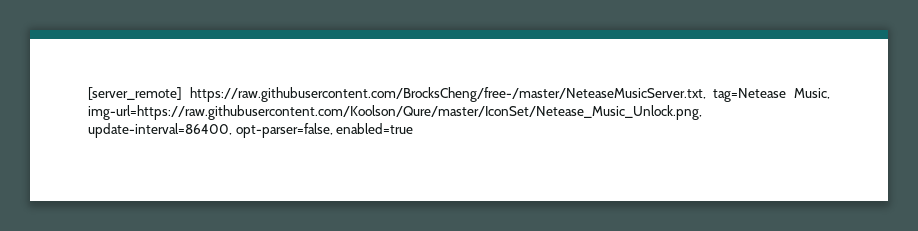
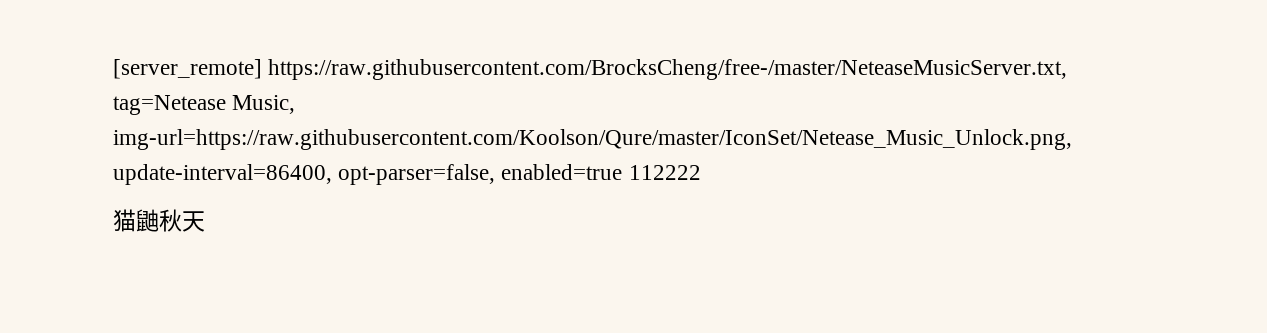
- [server_remote] https://raw.githubusercontent.com/BrocksCheng/free-/master/NeteaseMusicServer.txt, tag=Netease Music, img-url=https://raw.githubusercontent.com/Koolson/Qure/master/IconSet/Netease_Music_Unlock.png, update-interval=86400, opt-parser=false, enabled=true
+ [server_remote] https://raw.githubusercontent.com/BrocksCheng/free-/master/NeteaseMusicServer.txt, tag=Netease Music, img-url=https://raw.githubusercontent.com/Koolson/Qure/master/IconSet/Netease_Music_Unlock.png, update-interval=86400, opt-parser=false, enabled=true 112222
+ 猫鼬秋天

